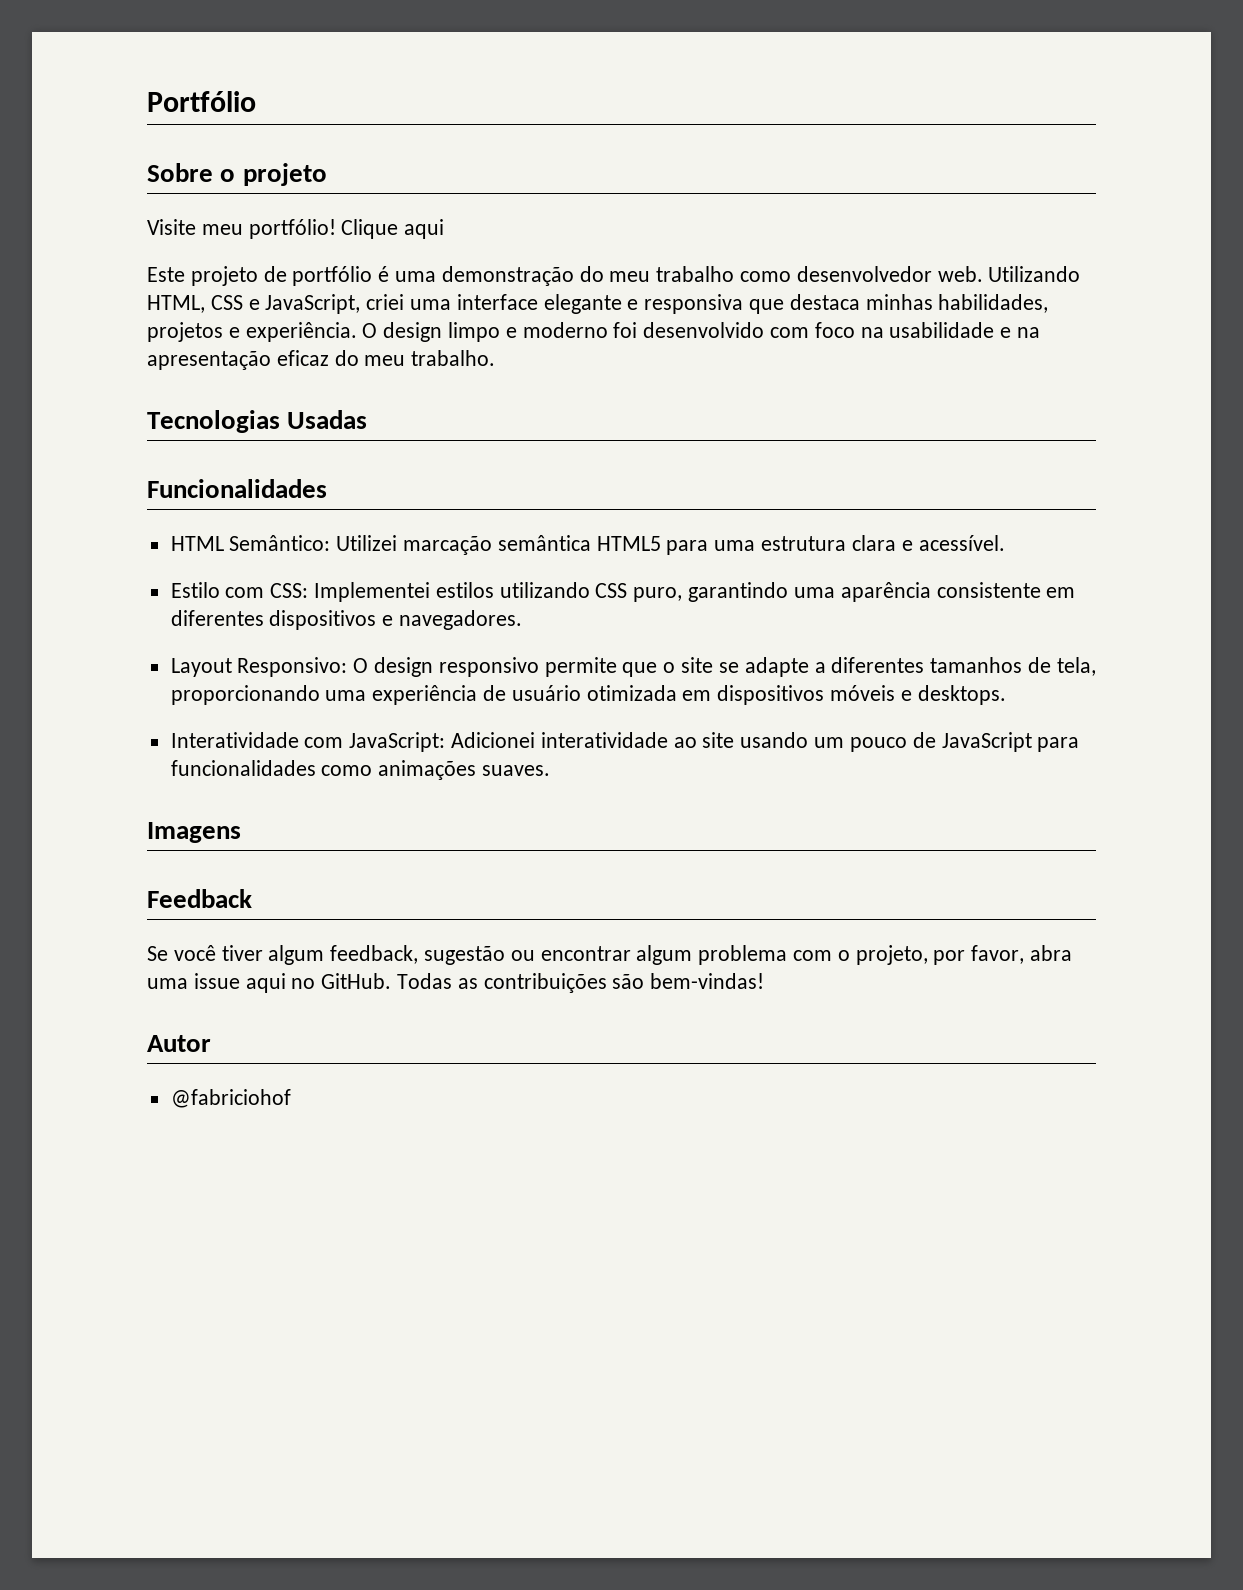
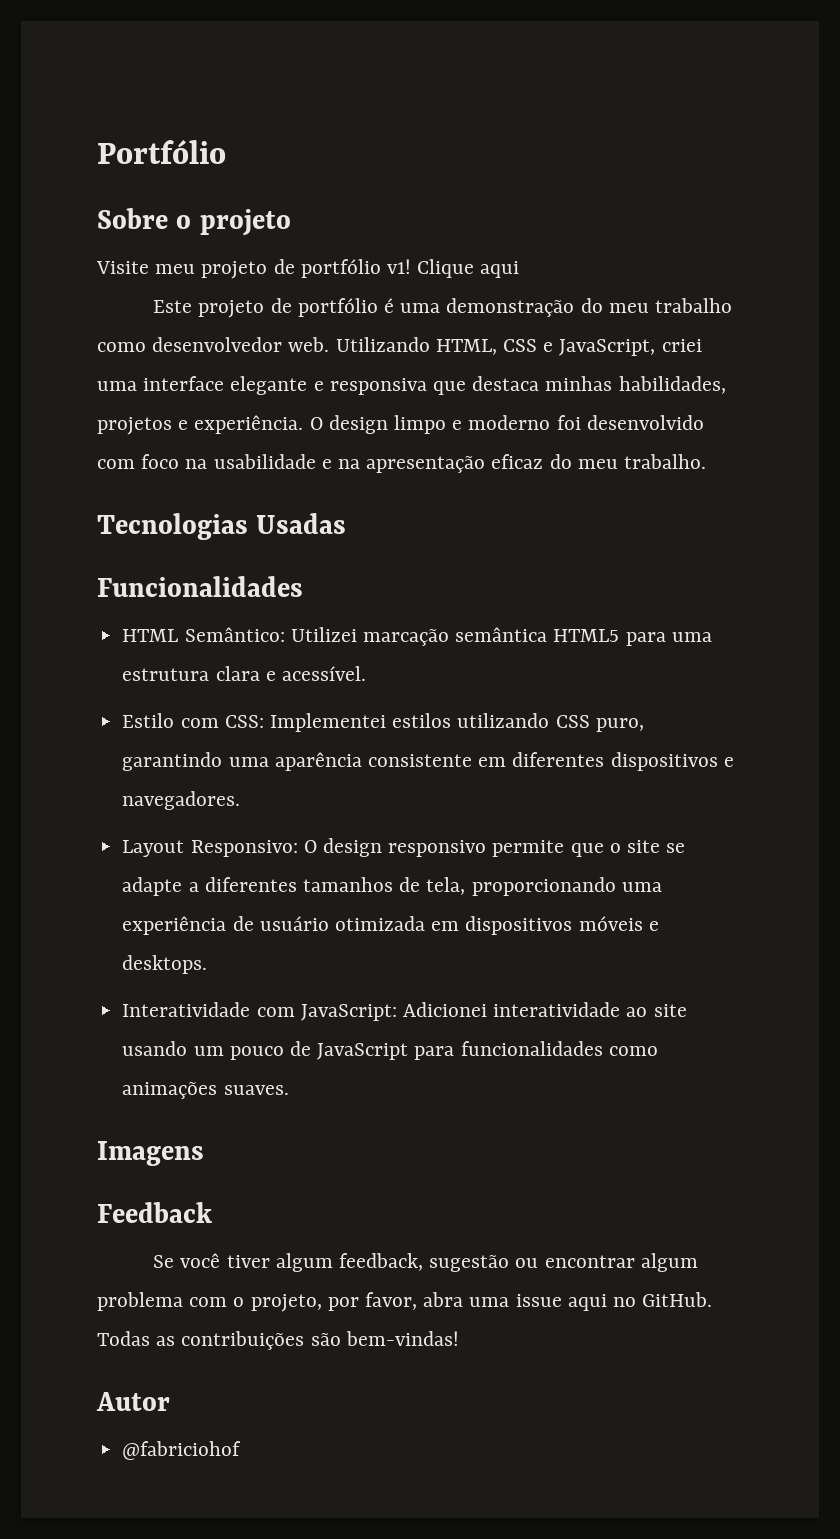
- Visite meu portfólio!
+ Visite meu projeto de portfólio v1!

